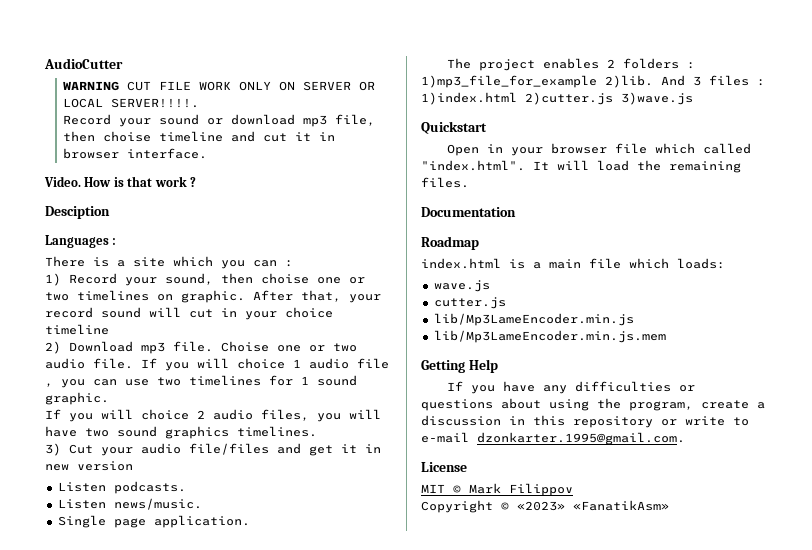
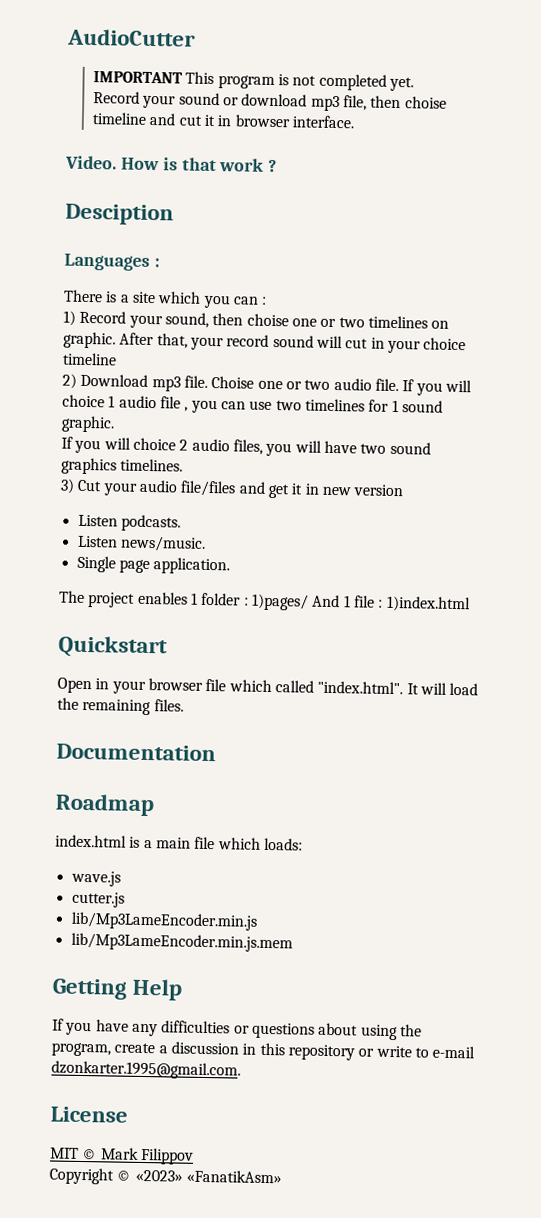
- WARNING CUT FILE WORK ONLY ON SERVER OR LOCAL SERVER!!!!.
+ IMPORTANT This program is not completed yet.
- The project enables 2 folders : 1)mp3_file_for_example 2)lib. And 3 files : 1)index.html 2)cutter.js 3)wave.js
+ The project enables 1 folder : 1)pages/ And 1 file : 1)index.html

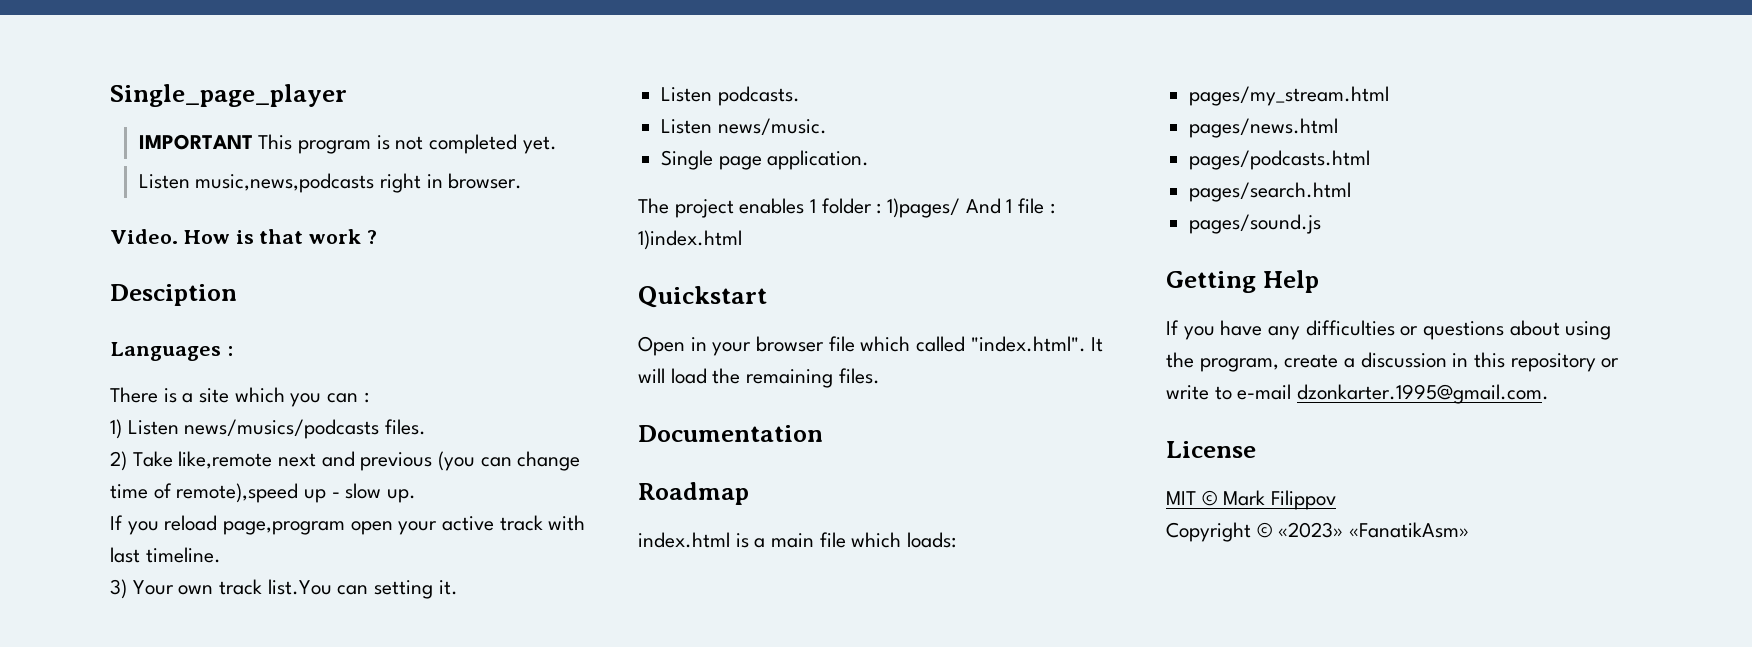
- AudioCutter
+ Single_page_player
- Record your sound or download mp3 file, then choise timeline and cut it in browser interface.
+ Listen music,news,podcasts right in browser.
- 1) Record your sound, then choise one or two timelines on graphic. After that, your record sound will cut in your choice timeline
- 2) Download mp3 file. Choise one or two audio file. If you will choice 1 audio file , you can use two timelines for 1 sound graphic.
- If you will choice 2 audio files, you will have two sound graphics timelines.
- 3) Cut your audio file/files and get it in new version
+ 1) Listen news/musics/podcasts files.
+ 2) Take like,remote next and previous (you can change time of remote),speed up - slow up.
+ If you reload page,program open your active track with last timeline.
+ 3) Your own track list.You can setting it.
- wave.js
- cutter.js
- lib/Mp3LameEncoder.min.js
- lib/Mp3LameEncoder.min.js.mem
+ pages/my_stream.html
+ pages/news.html
+ pages/podcasts.html
+ pages/search.html
+ pages/sound.js

